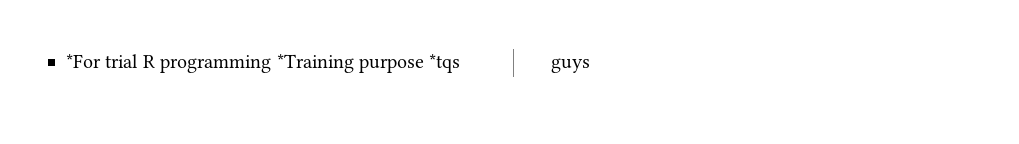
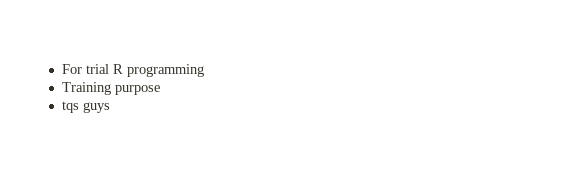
- *For trial R programming *Training purpose *tqs guys
+ For trial R programming
+ Training purpose
+ tqs guys

